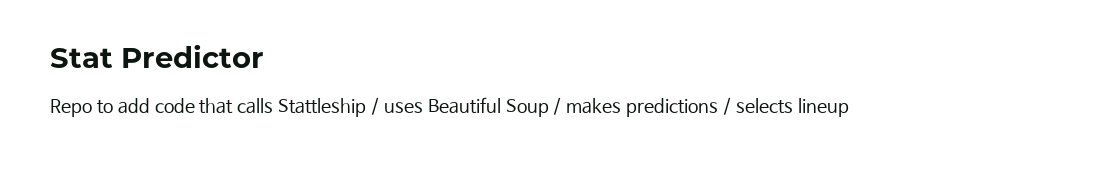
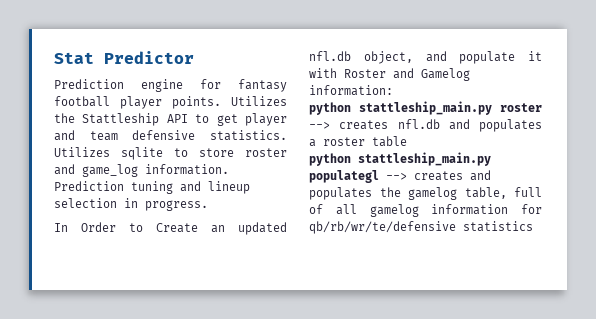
- Repo to add code that calls Stattleship / uses Beautiful Soup / makes predictions / selects lineup
+ Prediction engine for fantasy football player points. Utilizes the Stattleship API to get player and team defensive statistics. Utilizes sqlite to store roster and game_log information. Prediction tuning and lineup selection in progress.
+ In Order to Create an updated nfl.db object, and populate it with Roster and Gamelog information:
+ python stattleship_main.py roster --> creates nfl.db and populates a roster table
+ python stattleship_main.py populategl --> creates and populates the gamelog table, full of all gamelog information for qb/rb/wr/te/defensive statistics

